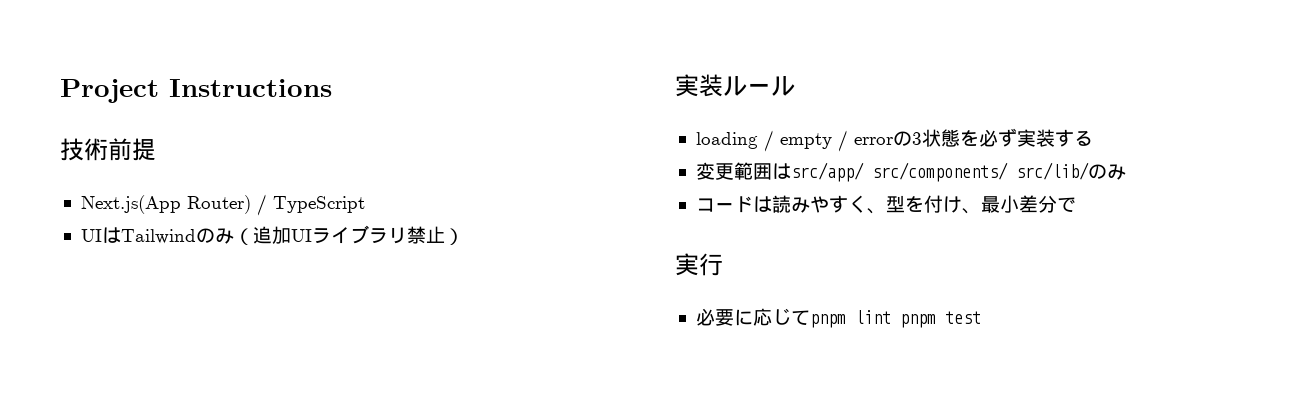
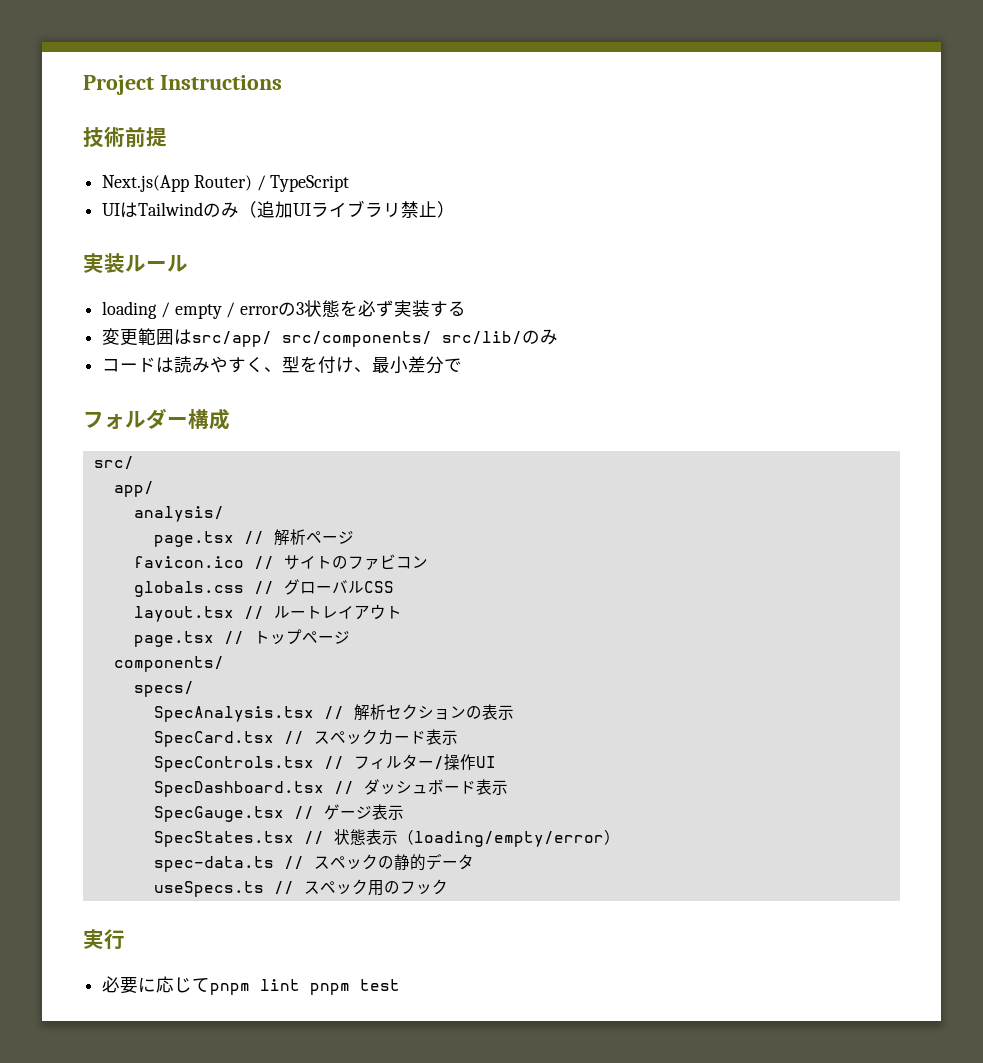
+ フォルダー構成
+ src/
+ app/
+ analysis/
+ page.tsx // 解析ページ
+ favicon.ico // サイトのファビコン
+ globals.css // グローバルCSS
+ layout.tsx // ルートレイアウト
+ page.tsx // トップページ
+ components/
+ specs/
+ SpecAnalysis.tsx // 解析セクションの表示
+ SpecCard.tsx // スペックカード表示
+ SpecControls.tsx // フィルター/操作UI
+ SpecDashboard.tsx // ダッシュボード表示
+ SpecGauge.tsx // ゲージ表示
+ SpecStates.tsx // 状態表示（loading/empty/error）
+ spec-data.ts // スペックの静的データ
+ useSpecs.ts // スペック用のフック

